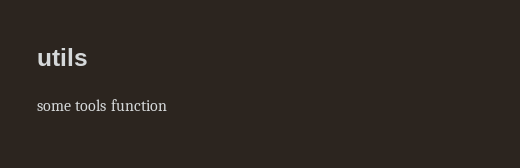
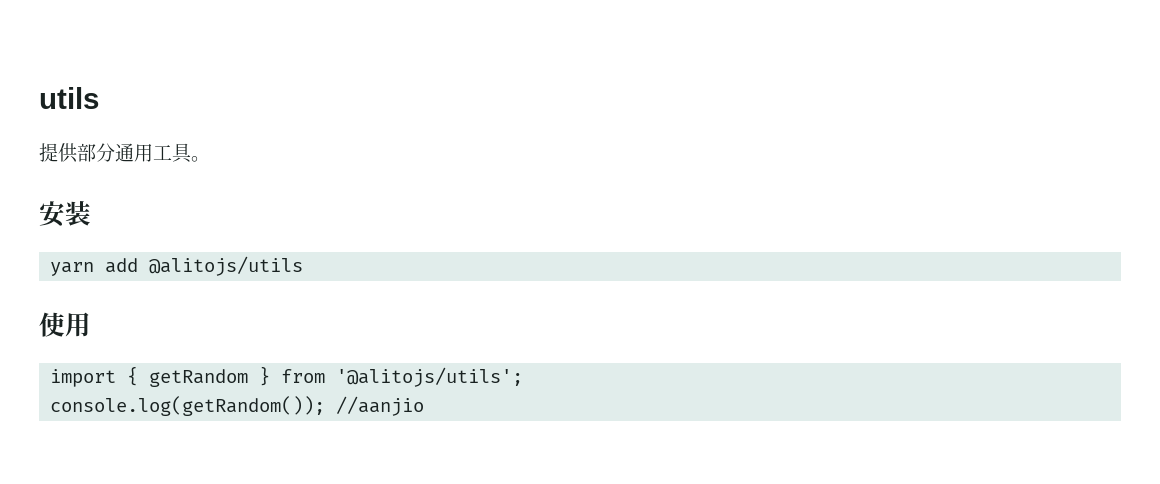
- some tools function
+ 提供部分通用工具。
+ 安装
+ yarn add @alitojs/utils
+ 使用
+ import { getRandom } from '@alitojs/utils';
+ console.log(getRandom()); //aanjio

